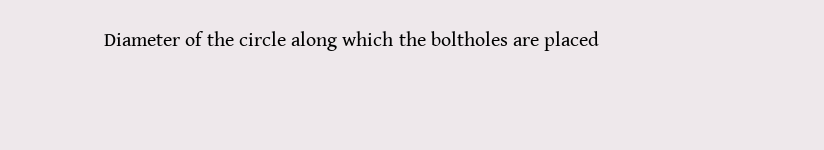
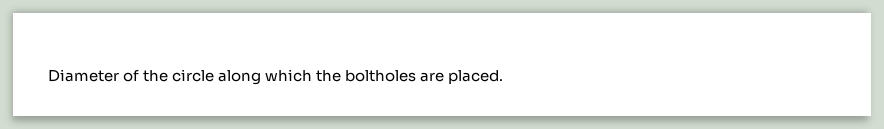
- Diameter of the circle along which the boltholes are placed
+ Diameter of the circle along which the boltholes are placed.

